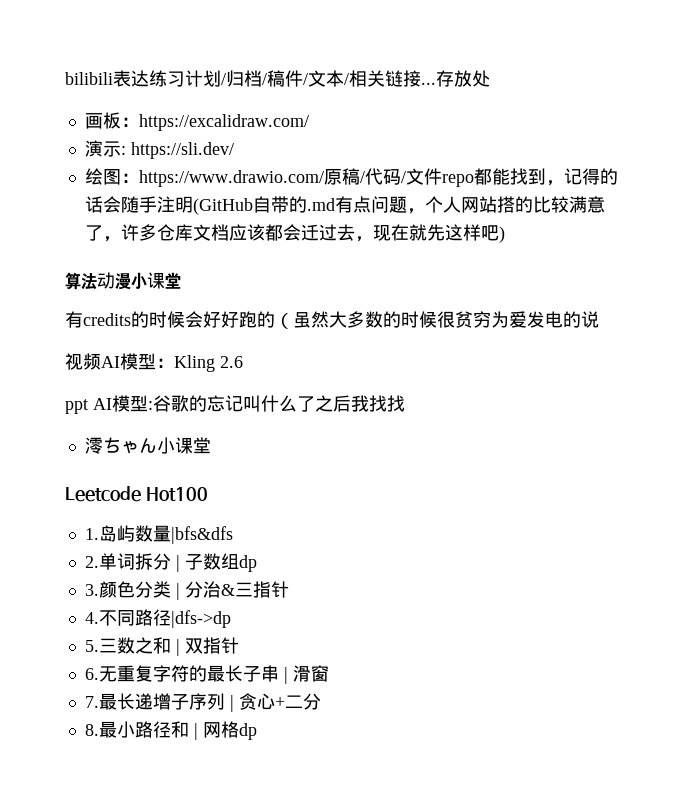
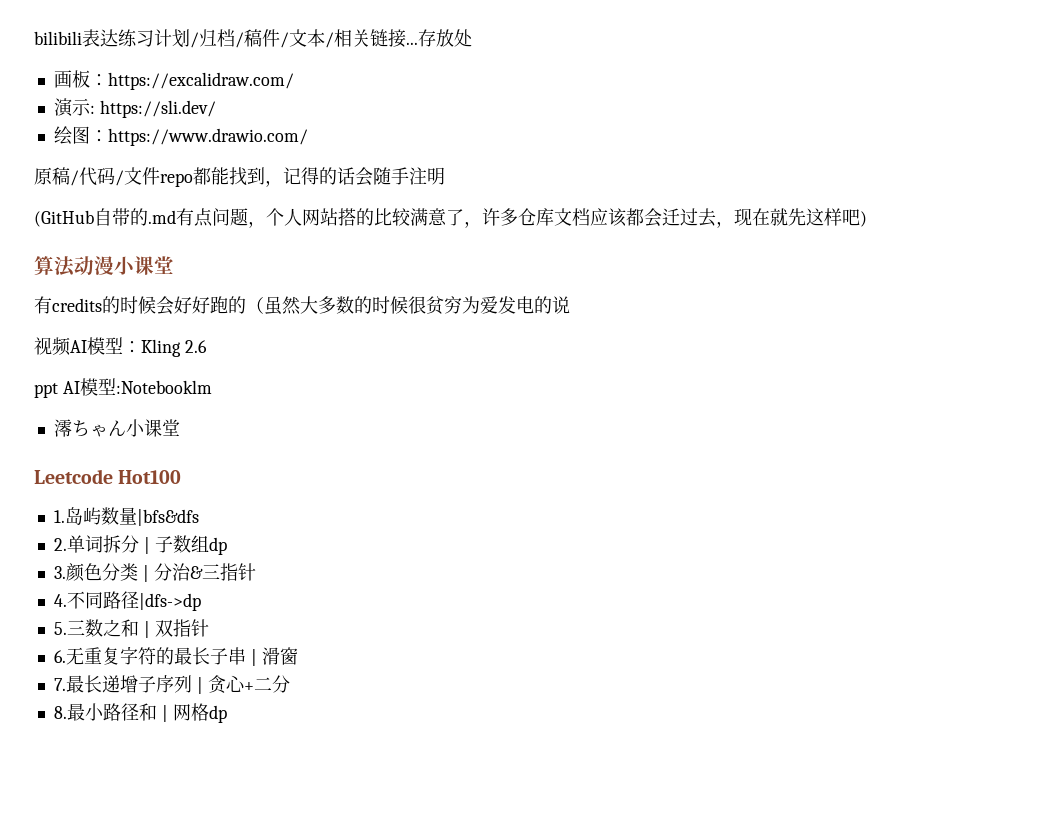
- 绘图：https://www.drawio.com/原稿/代码/文件repo都能找到，记得的话会随手注明(GitHub自带的.md有点问题，个人网站搭的比较满意了，许多仓库文档应该都会迁过去，现在就先这样吧)
+ 绘图：https://www.drawio.com/
+ 原稿/代码/文件repo都能找到，记得的话会随手注明
+ (GitHub自带的.md有点问题，个人网站搭的比较满意了，许多仓库文档应该都会迁过去，现在就先这样吧)
- ppt AI模型:谷歌的忘记叫什么了之后我找找
+ ppt AI模型:Notebooklm

